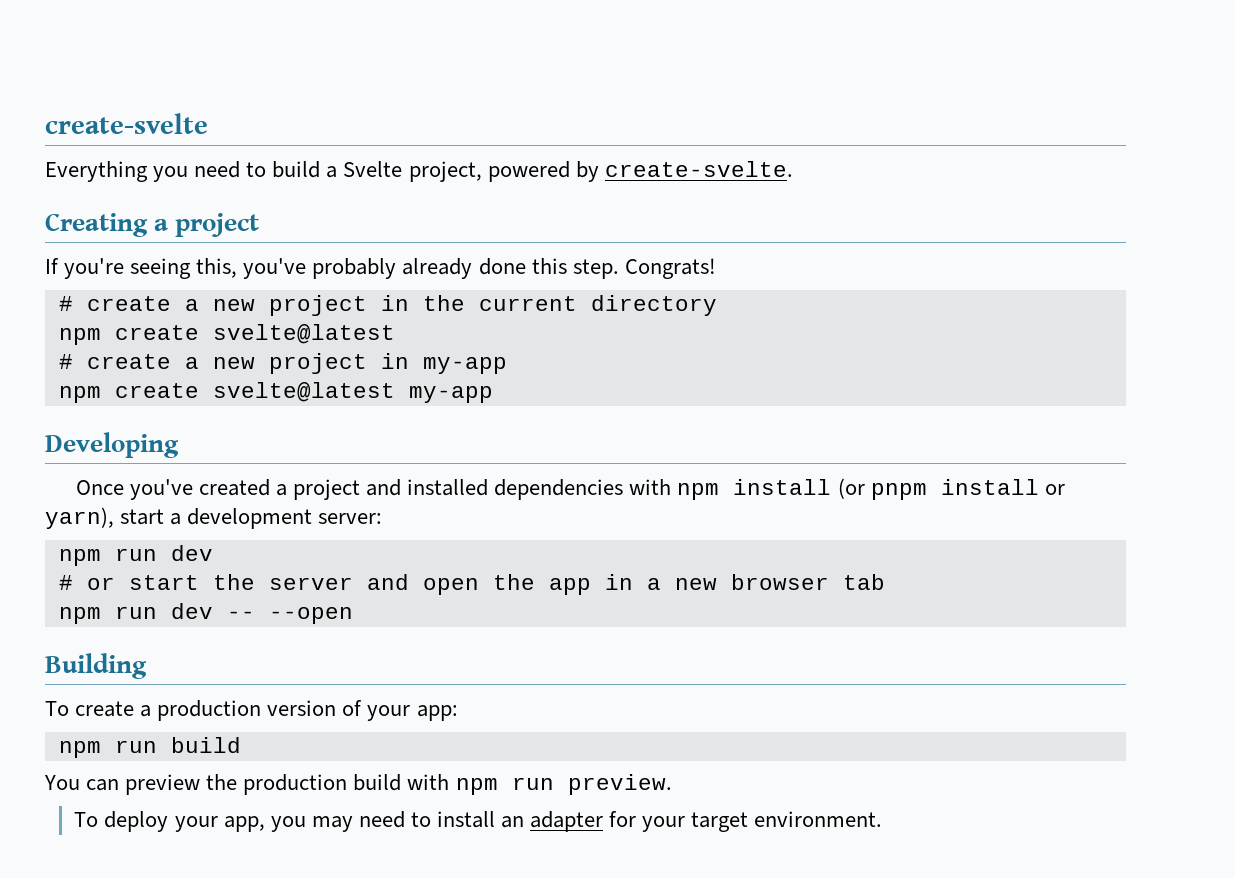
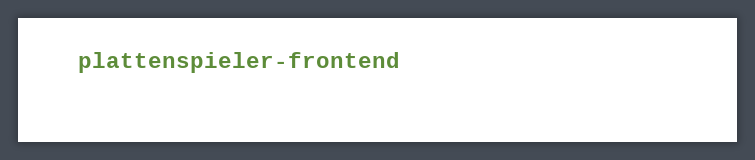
- create-svelte
- Everything you need to build a Svelte project, powered by create-svelte.
- Creating a project
- If you're seeing this, you've probably already done this step. Congrats!
- # create a new project in the current directory
- npm create svelte@latest
- # create a new project in my-app
- npm create svelte@latest my-app
- Developing
- Once you've created a project and installed dependencies with npm install (or pnpm install or yarn), start a development server:
- npm run dev
- # or start the server and open the app in a new browser tab
- npm run dev -- --open
- Building
- To create a production version of your app:
- npm run build
- You can preview the production build with npm run preview.
- To deploy your app, you may need to install an adapter for your target environment.
+ plattenspieler-frontend

